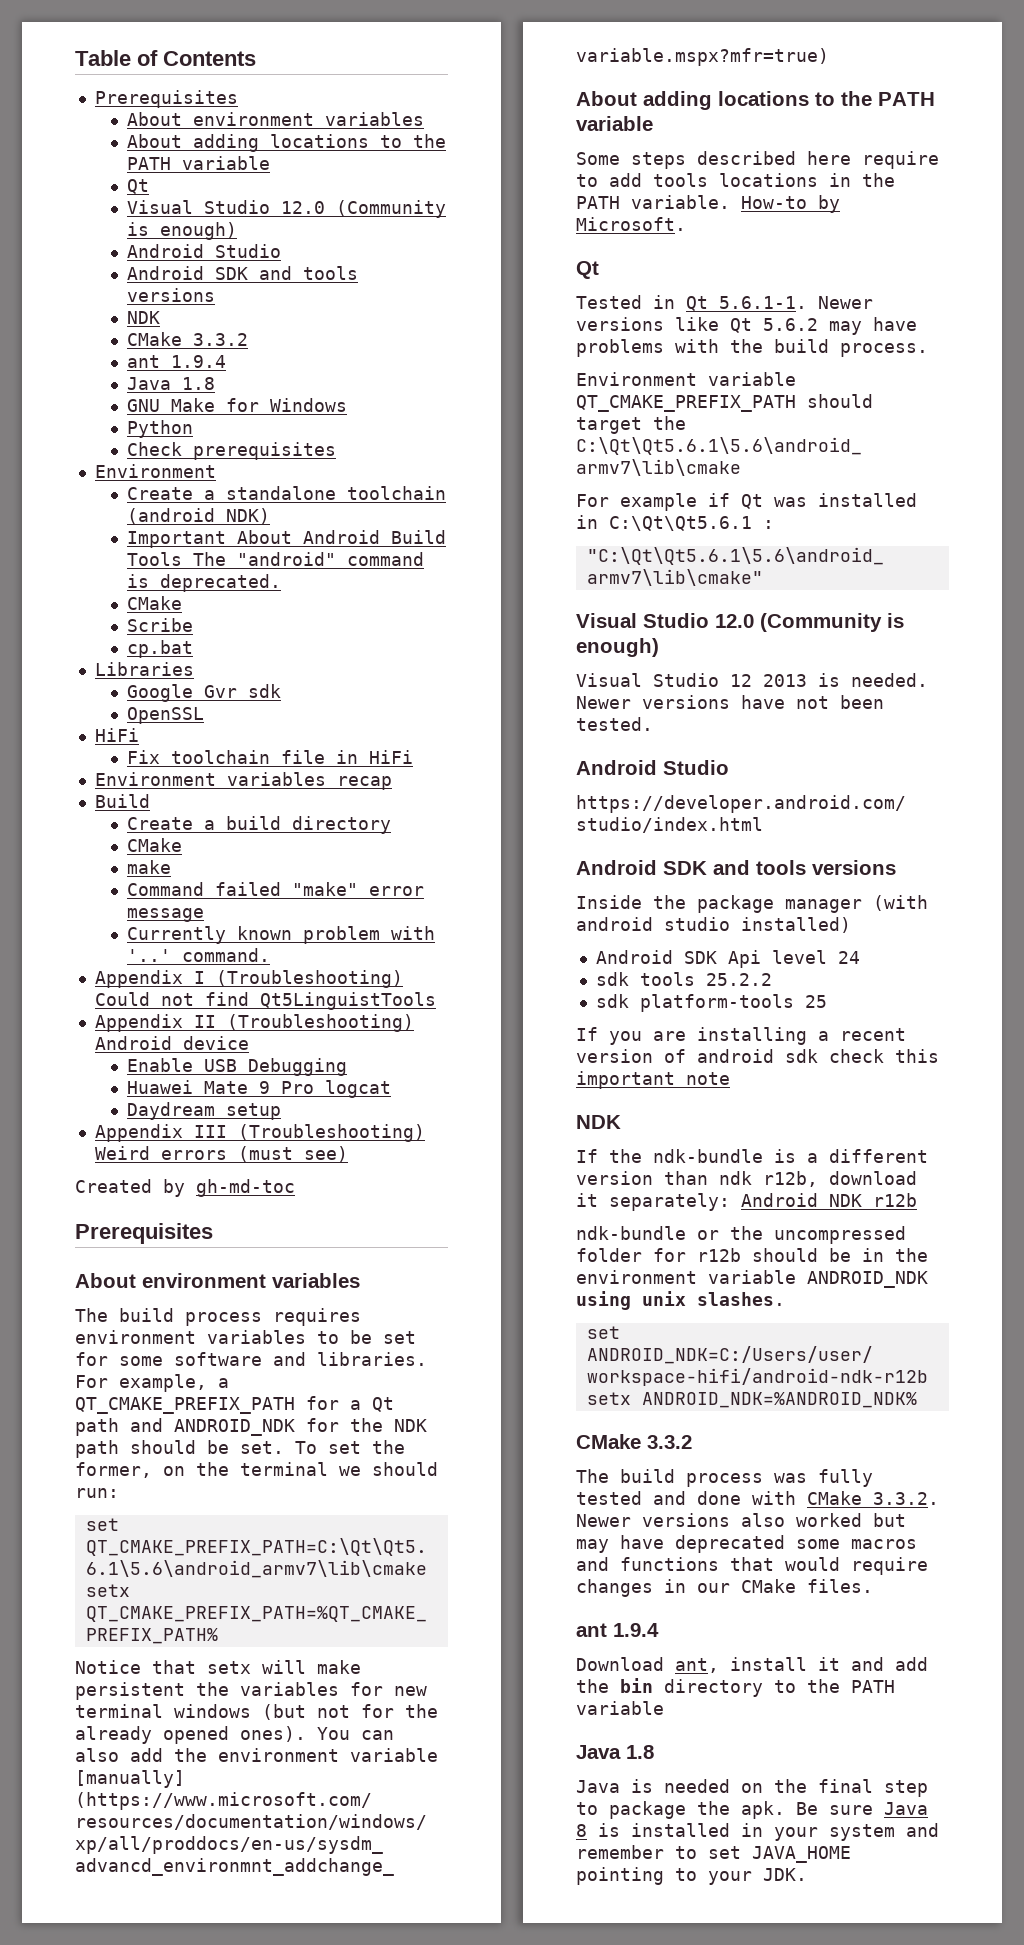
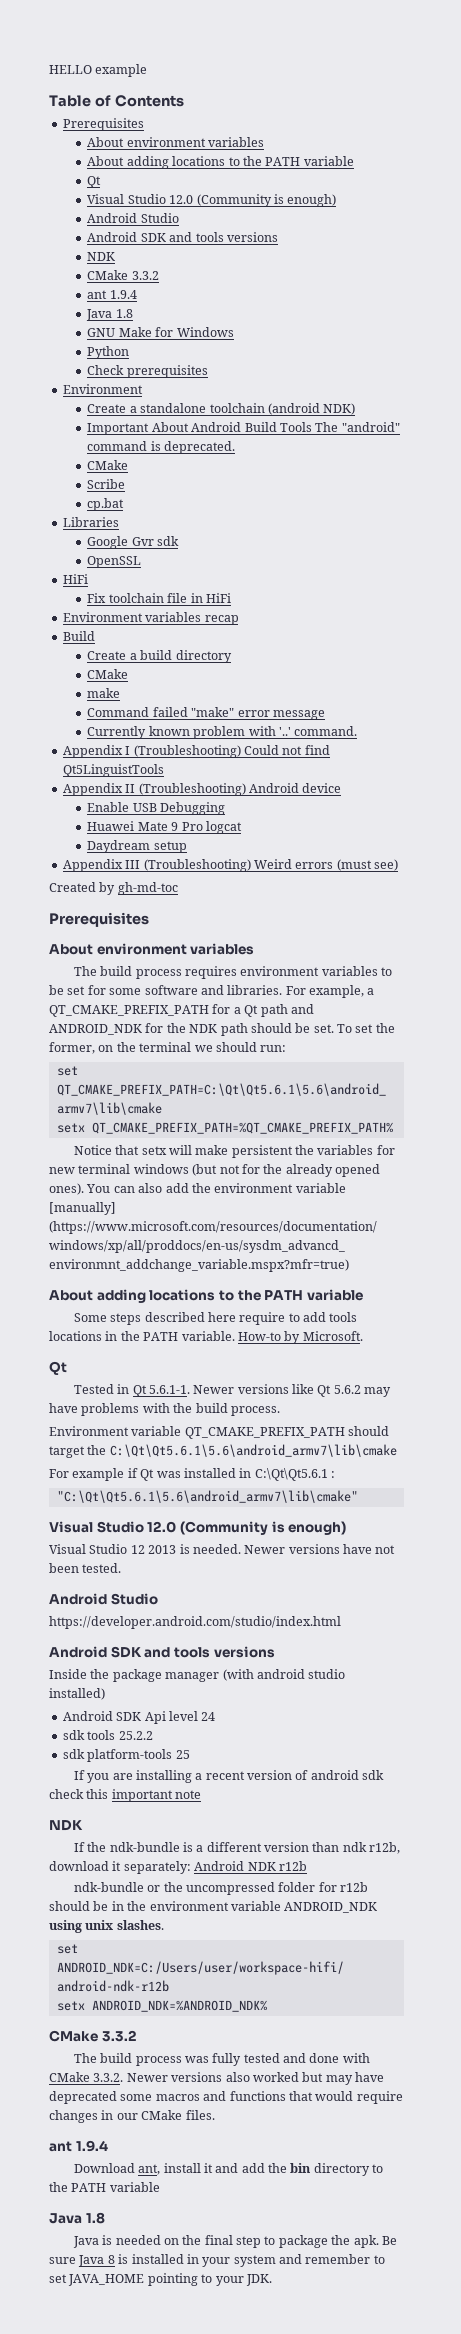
+ HELLO example

